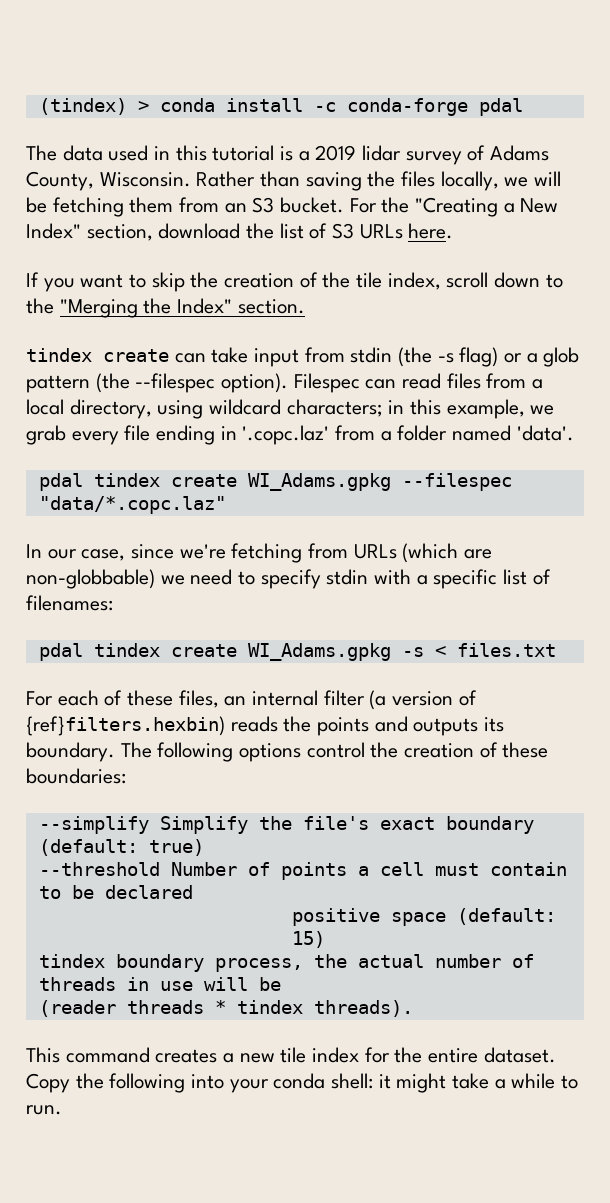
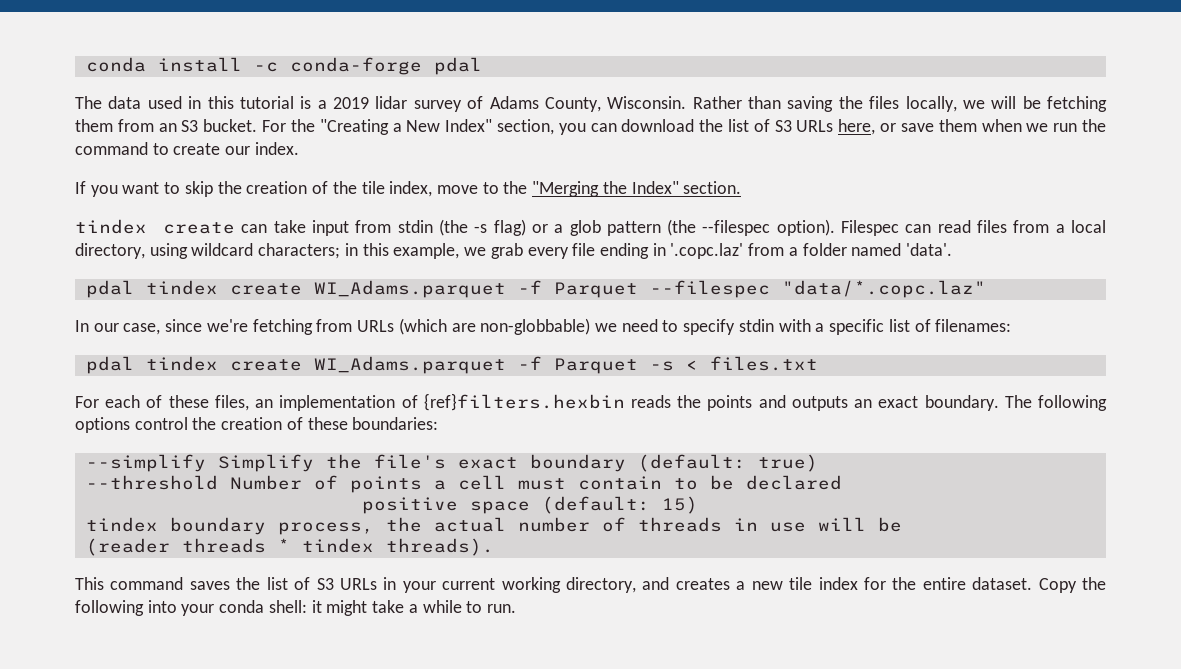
- (tindex) > conda install -c conda-forge pdal
+ conda install -c conda-forge pdal
- For the "Creating a New Index" section, download the list of S3 URLs here.
+ For the "Creating a New Index" section, you can download the list of S3 URLs here, or save them when we run the command to create our index.
- If you want to skip the creation of the tile index, scroll down to the "Merging the Index" section.
+ If you want to skip the creation of the tile index, move to the "Merging the Index" section.
- pdal tindex create WI_Adams.gpkg --filespec "data/*.copc.laz"
+ pdal tindex create WI_Adams.parquet -f Parquet --filespec "data/*.copc.laz"
- pdal tindex create WI_Adams.gpkg -s < files.txt
+ pdal tindex create WI_Adams.parquet -f Parquet -s < files.txt
- For each of these files, an internal filter (a version of {ref}filters.hexbin) reads the points and outputs its boundary.
+ For each of these files, an implementation of {ref}filters.hexbin reads the points and outputs an exact boundary.
- This command creates a new tile index for the entire dataset.
+ This command saves the list of S3 URLs in your current working directory, and creates a new tile index for the entire dataset.

